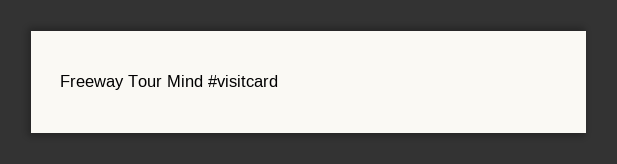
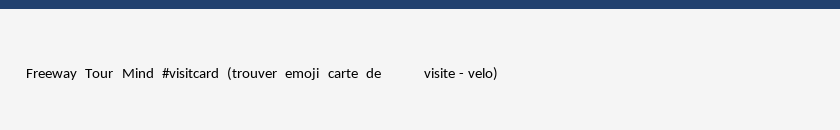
- Freeway Tour Mind #visitcard
+ Freeway Tour Mind #visitcard (trouver emoji carte de visite - velo)

